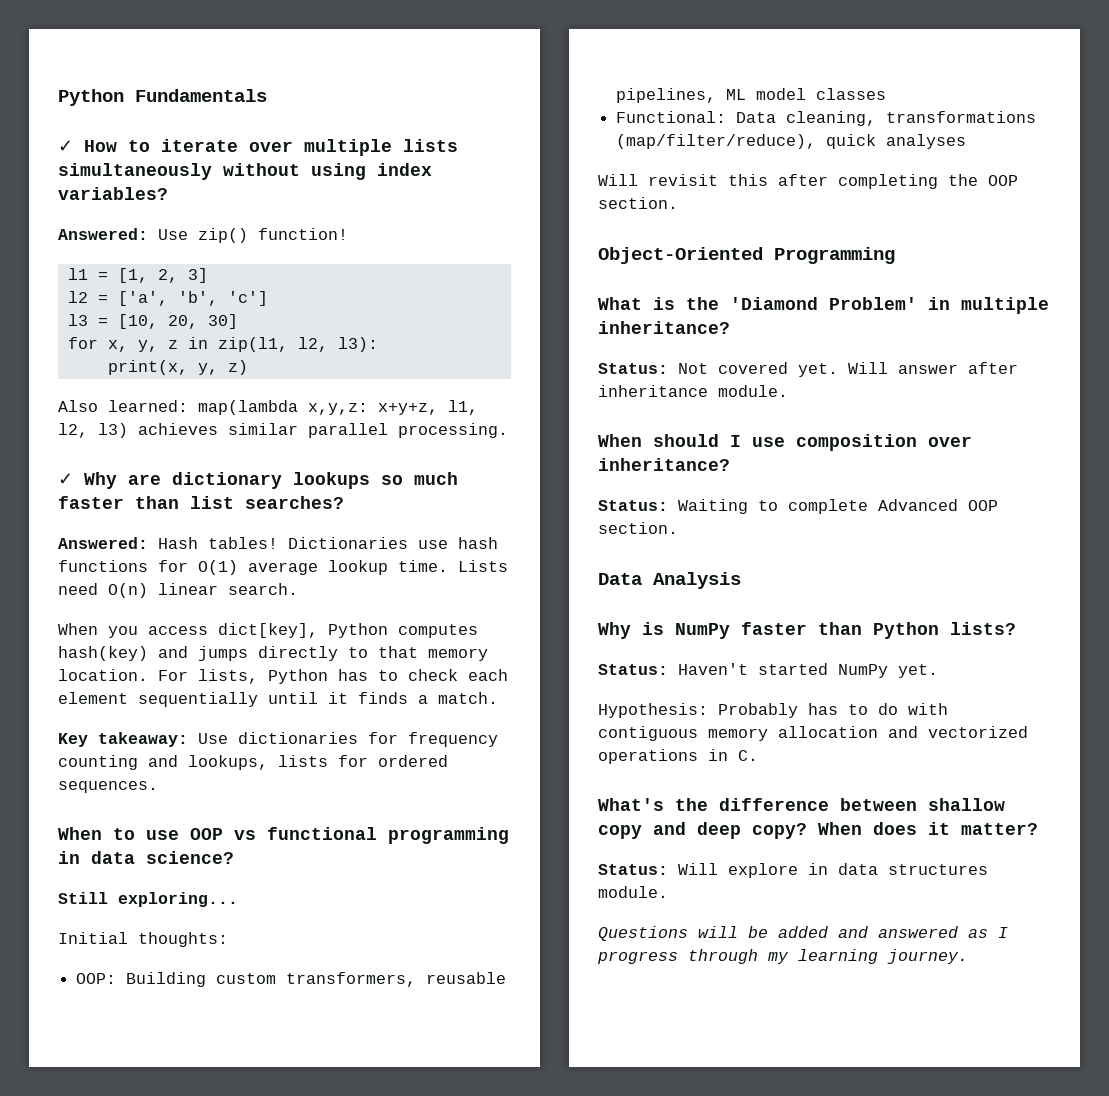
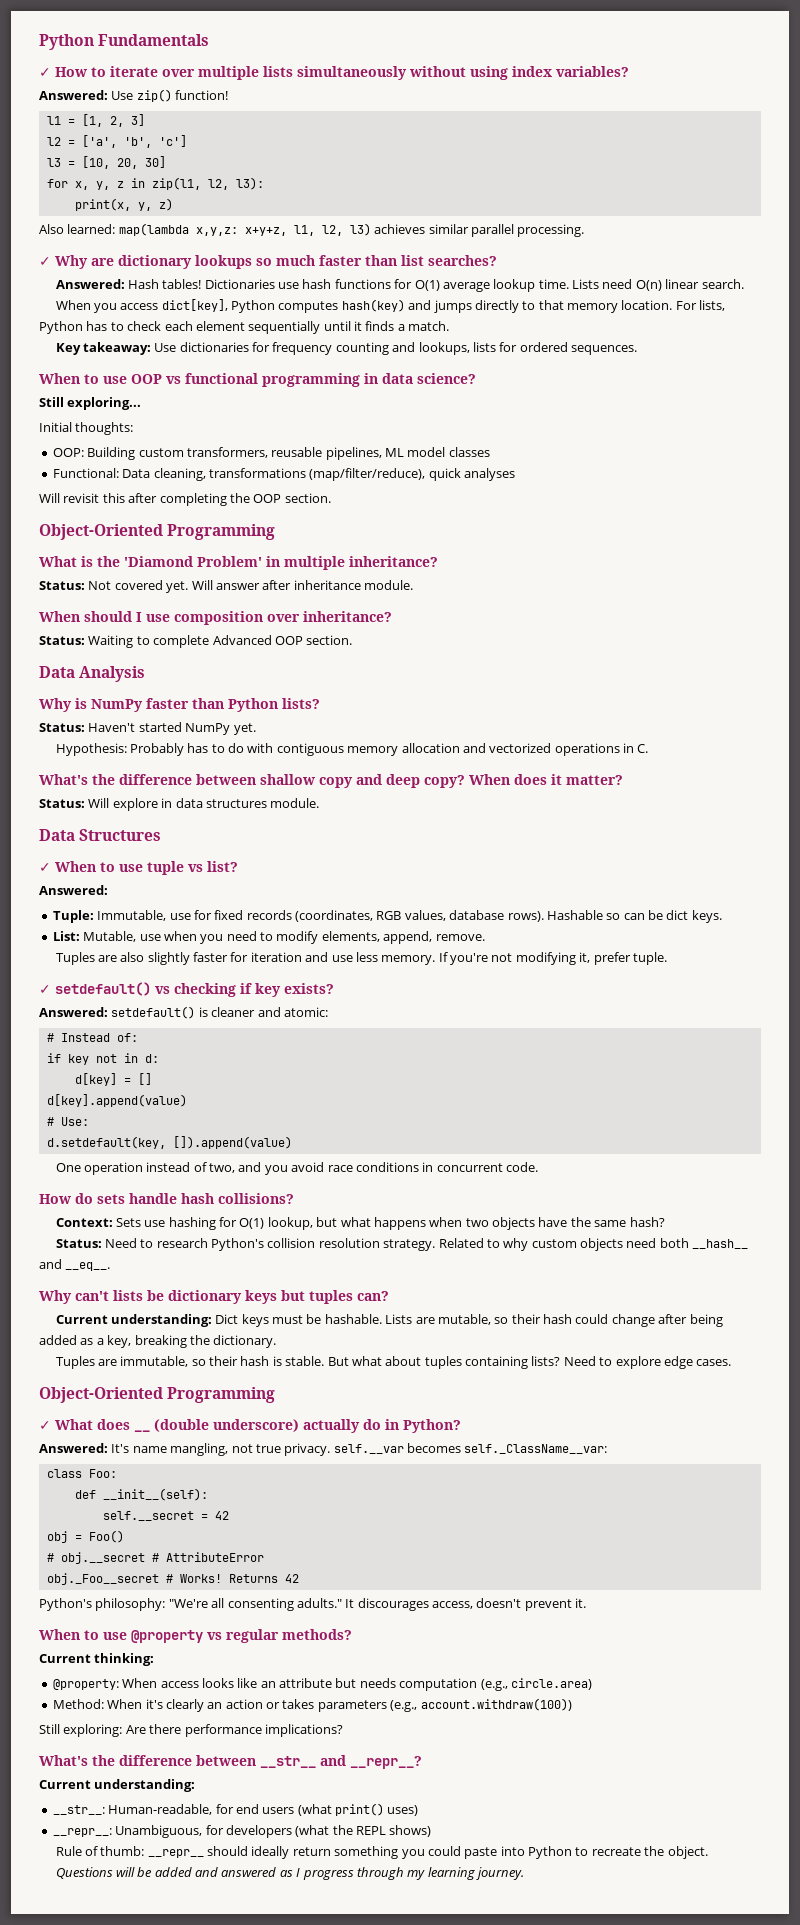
+ Data Structures
+ ✓ When to use tuple vs list?
+ Answered:
+ Tuple: Immutable, use for fixed records (coordinates, RGB values, database rows). Hashable so can be dict keys.
+ List: Mutable, use when you need to modify elements, append, remove.
+ Tuples are also slightly faster for iteration and use less memory. If you're not modifying it, prefer tuple.
+ ✓ setdefault() vs checking if key exists?
+ Answered: setdefault() is cleaner and atomic:
+ # Instead of:
+ if key not in d:
+ d[key] = []
+ d[key].append(value)
+ # Use:
+ d.setdefault(key, []).append(value)
+ One operation instead of two, and you avoid race conditions in concurrent code.
+ How do sets handle hash collisions?
+ Context: Sets use hashing for O(1) lookup, but what happens when two objects have the same hash?
+ Status: Need to research Python's collision resolution strategy. Related to why custom objects need both __hash__ and __eq__.
+ Why can't lists be dictionary keys but tuples can?
+ Current understanding: Dict keys must be hashable. Lists are mutable, so their hash could change after being added as a key, breaking the dictionary.
+ Tuples are immutable, so their hash is stable. But what about tuples containing lists? Need to explore edge cases.
+ Object-Oriented Programming
+ ✓ What does __ (double underscore) actually do in Python?
+ Answered: It's name mangling, not true privacy. self.__var becomes self._ClassName__var:
+ class Foo:
+ def __init__(self):
+ self.__secret = 42
+ obj = Foo()
+ # obj.__secret # AttributeError
+ obj._Foo__secret # Works! Returns 42
+ Python's philosophy: "We're all consenting adults." It discourages access, doesn't prevent it.
+ When to use @property vs regular methods?
+ Current thinking:
+ @property: When access looks like an attribute but needs computation (e.g., circle.area)
+ Method: When it's clearly an action or takes parameters (e.g., account.withdraw(100))
+ Still exploring: Are there performance implications?
+ What's the difference between __str__ and __repr__?
+ Current understanding:
+ __str__: Human-readable, for end users (what print() uses)
+ __repr__: Unambiguous, for developers (what the REPL shows)
+ Rule of thumb: __repr__ should ideally return something you could paste into Python to recreate the object.

